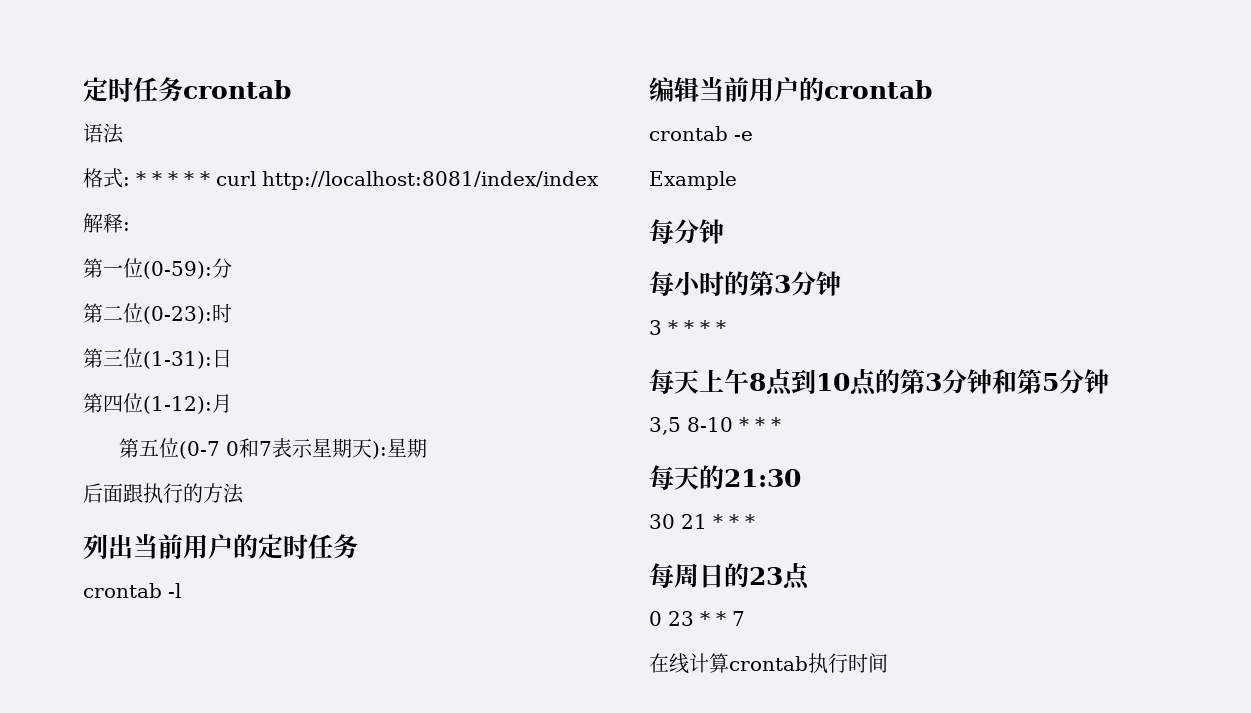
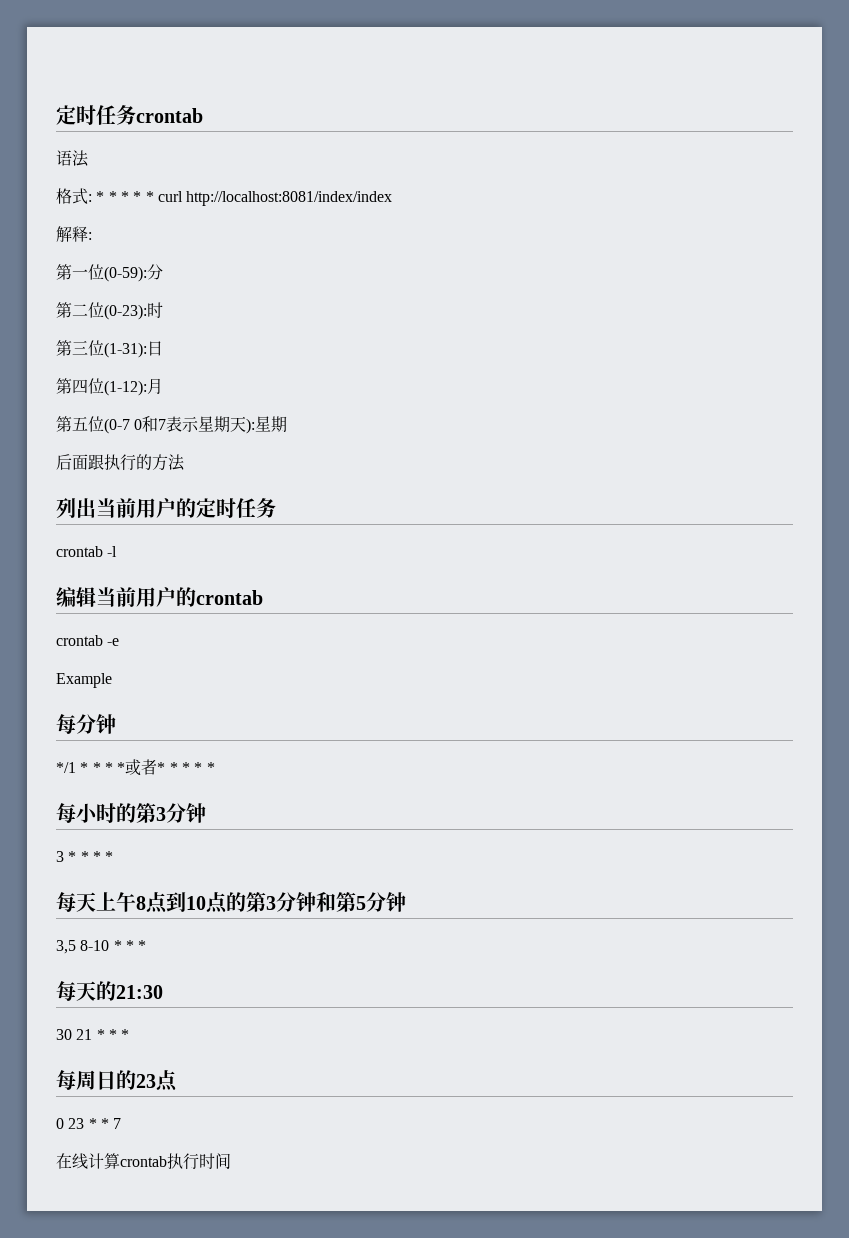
+ */1 * * * *或者* * * * *

